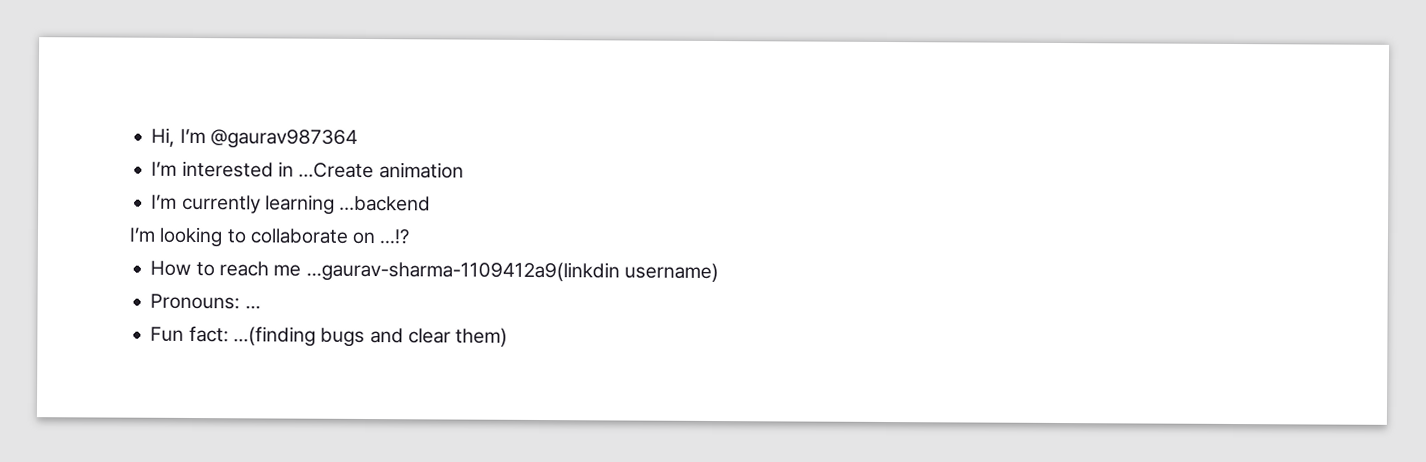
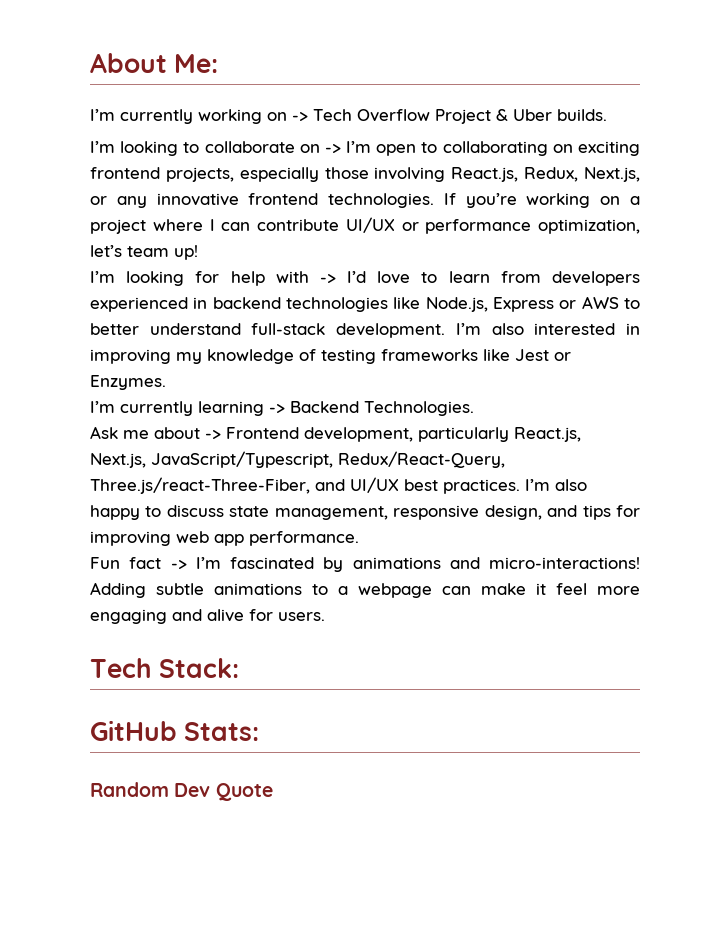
- Hi, I’m @gaurav987364
- I’m interested in ...Create animation
- I’m currently learning ...backend
+ About Me:
+ I’m currently working on -> Tech Overflow Project & Uber builds.
- I’m looking to collaborate on ...!?
- How to reach me ...gaurav-sharma-1109412a9(linkdin username)
- Pronouns: ...
- Fun fact: ...(finding bugs and clear them)
+ I’m looking to collaborate on -> I’m open to collaborating on exciting frontend projects, especially those involving React.js, Redux, Next.js, or any innovative frontend technologies. If you’re working on a project where I can contribute UI/UX or performance optimization, let’s team up!
+ I’m looking for help with -> I’d love to learn from developers experienced in backend technologies like Node.js, Express or AWS to better understand full-stack development. I’m also interested in improving my knowledge of testing frameworks like Jest or Enzymes.
+ I’m currently learning -> Backend Technologies.
+ Ask me about -> Frontend development, particularly React.js, Next.js, JavaScript/Typescript, Redux/React-Query, Three.js/react-Three-Fiber, and UI/UX best practices. I’m also happy to discuss state management, responsive design, and tips for improving web app performance.
+ Fun fact -> I’m fascinated by animations and micro-interactions! Adding subtle animations to a webpage can make it feel more engaging and alive for users.
+ Tech Stack:
+ GitHub Stats:
+ Random Dev Quote

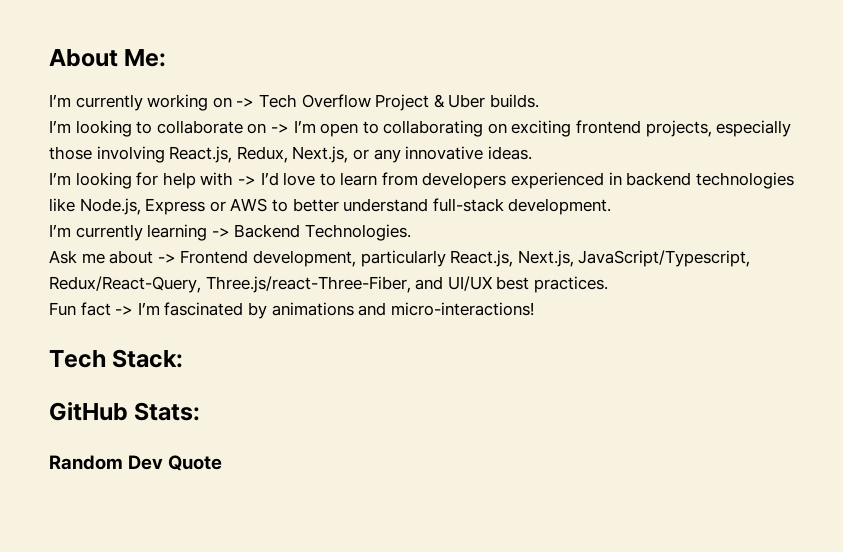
- I’m looking to collaborate on -> I’m open to collaborating on exciting frontend projects, especially those involving React.js, Redux, Next.js, or any innovative frontend technologies. If you’re working on a project where I can contribute UI/UX or performance optimization, let’s team up!
+ I’m looking to collaborate on -> I’m open to collaborating on exciting frontend projects, especially those involving React.js, Redux, Next.js, or any innovative ideas.
- I’m also interested in improving my knowledge of testing frameworks like Jest or Enzymes.
- I’m also happy to discuss state management, responsive design, and tips for improving web app performance.
- Adding subtle animations to a webpage can make it feel more engaging and alive for users.

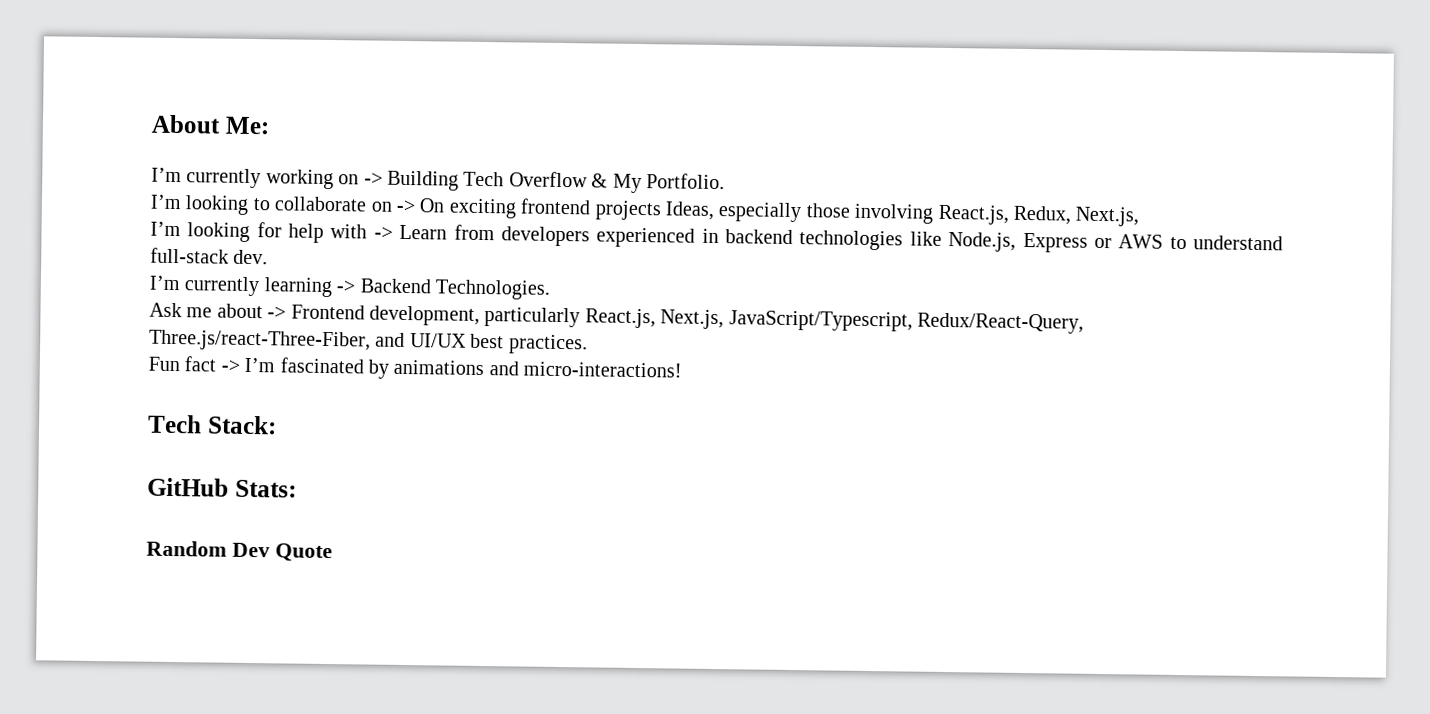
- I’m currently working on -> Tech Overflow Project & Uber builds.
+ I’m currently working on -> Building Tech Overflow & My Portfolio.
- I’m looking to collaborate on -> I’m open to collaborating on exciting frontend projects, especially those involving React.js, Redux, Next.js, or any innovative ideas.
+ I’m looking to collaborate on -> On exciting frontend projects Ideas, especially those involving React.js, Redux, Next.js,
- I’m looking for help with -> I’d love to learn from developers experienced in backend technologies like Node.js, Express or AWS to better understand full-stack development.
+ I’m looking for help with -> Learn from developers experienced in backend technologies like Node.js, Express or AWS to understand full-stack dev.

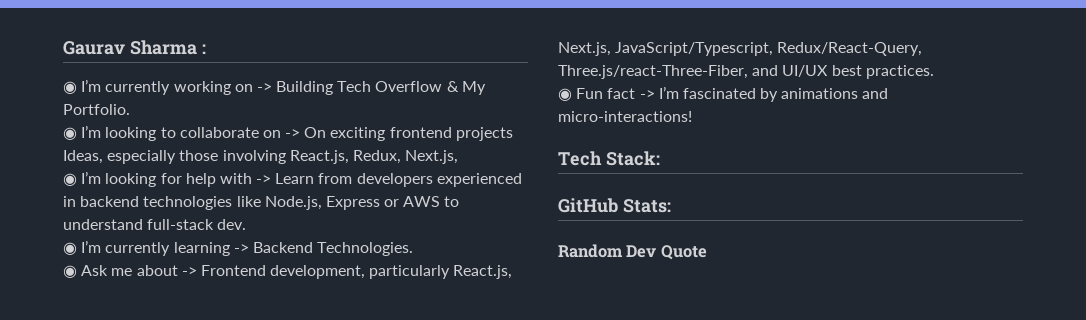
- About Me:
- I’m currently working on -> Building Tech Overflow & My Portfolio.
+ Gaurav Sharma :
+ ◉ I’m currently working on -> Building Tech Overflow & My Portfolio.
- I’m looking to collaborate on -> On exciting frontend projects Ideas, especially those involving React.js, Redux, Next.js,
+ ◉ I’m looking to collaborate on -> On exciting frontend projects Ideas, especially those involving React.js, Redux, Next.js,
- I’m looking for help with -> Learn from developers experienced in backend technologies like Node.js, Express or AWS to understand full-stack dev.
+ ◉ I’m looking for help with -> Learn from developers experienced in backend technologies like Node.js, Express or AWS to understand full-stack dev.
- I’m currently learning -> Backend Technologies.
+ ◉ I’m currently learning -> Backend Technologies.
- Ask me about -> Frontend development, particularly React.js, Next.js, JavaScript/Typescript, Redux/React-Query, Three.js/react-Three-Fiber, and UI/UX best practices.
+ ◉ Ask me about -> Frontend development, particularly React.js, Next.js, JavaScript/Typescript, Redux/React-Query, Three.js/react-Three-Fiber, and UI/UX best practices.
- Fun fact -> I’m fascinated by animations and micro-interactions!
+ ◉ Fun fact -> I’m fascinated by animations and micro-interactions!

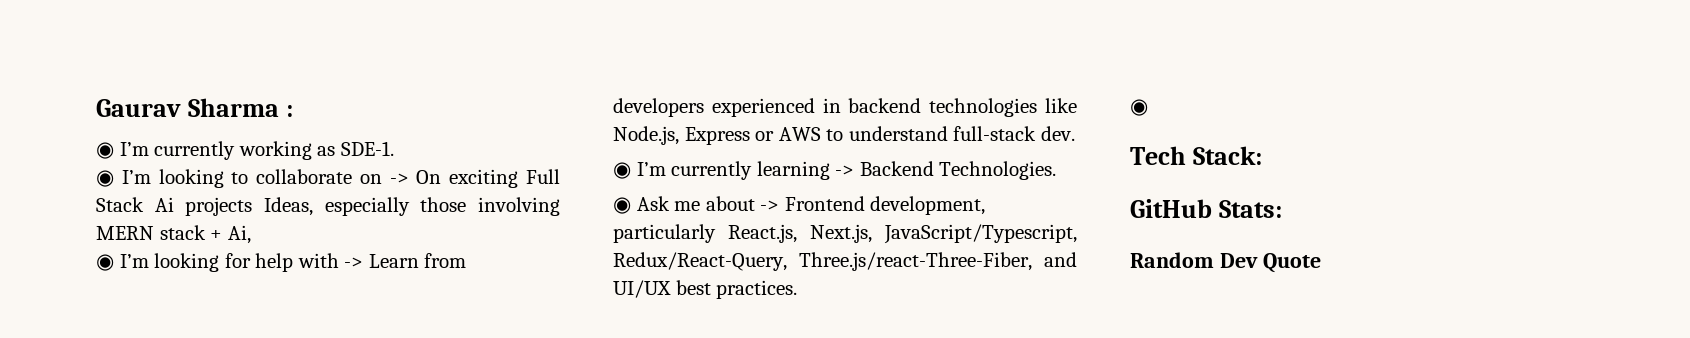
- ◉ I’m currently working on -> Building Tech Overflow & My Portfolio.
+ ◉ I’m currently working as SDE-1.
- ◉ I’m looking to collaborate on -> On exciting frontend projects Ideas, especially those involving React.js, Redux, Next.js,
+ ◉ I’m looking to collaborate on -> On exciting Full Stack Ai projects Ideas, especially those involving MERN stack + Ai,
  ◉ Ask me about -> Frontend development, particularly React.js, Next.js, JavaScript/Typescript, Redux/React-Query, Three.js/react-Three-Fiber, and UI/UX best practices.
- ◉ Fun fact -> I’m fascinated by animations and micro-interactions!
+ ◉

